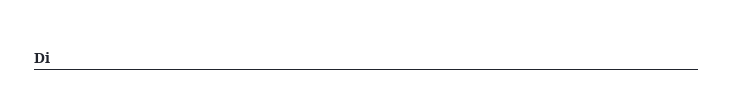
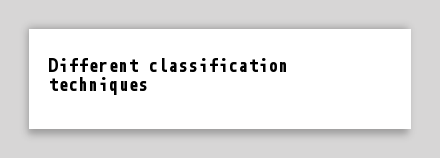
- Di
+ Different classification techniques

